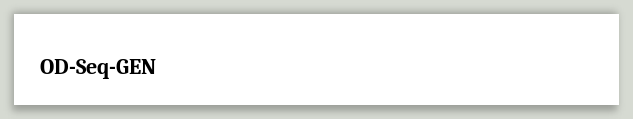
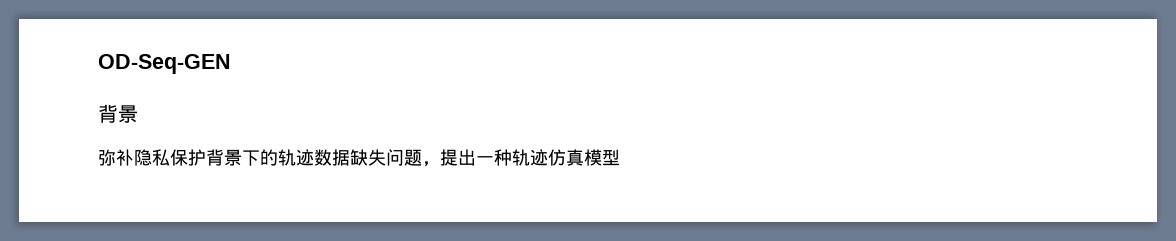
  OD-Seq-GEN
+ 背景
+ 弥补隐私保护背景下的轨迹数据缺失问题，提出一种轨迹仿真模型

